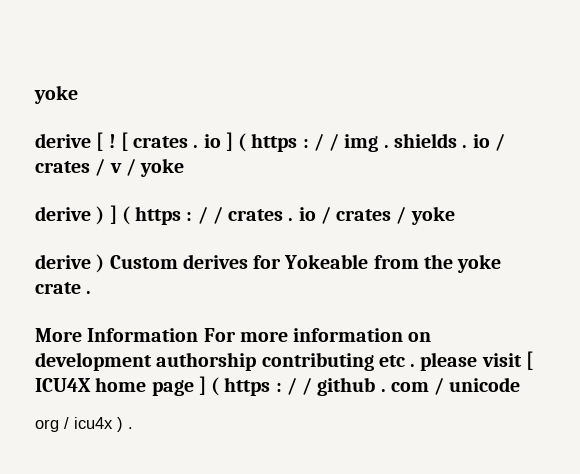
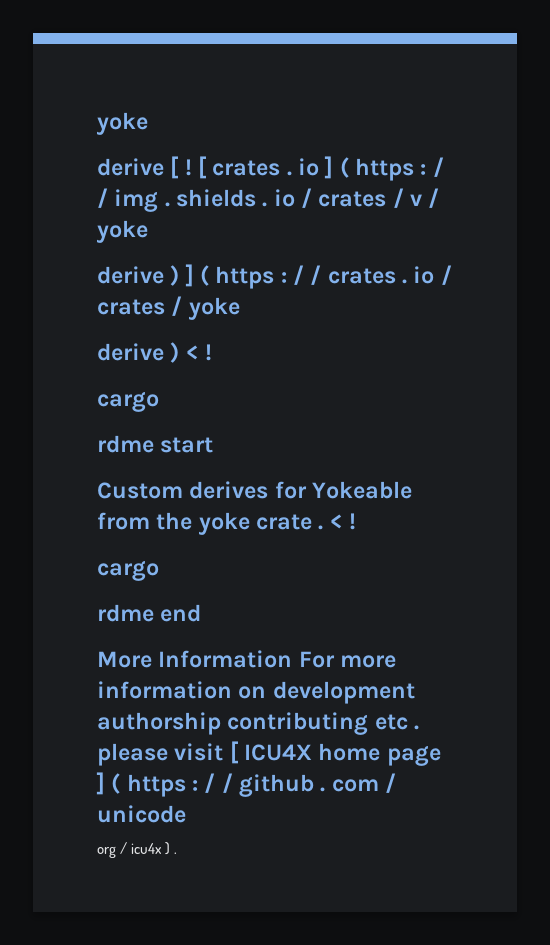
- derive ) Custom derives for Yokeable from the yoke crate .
+ derive ) < !
+ cargo
+ rdme start
+ Custom derives for Yokeable from the yoke crate . < !
+ cargo
+ rdme end

